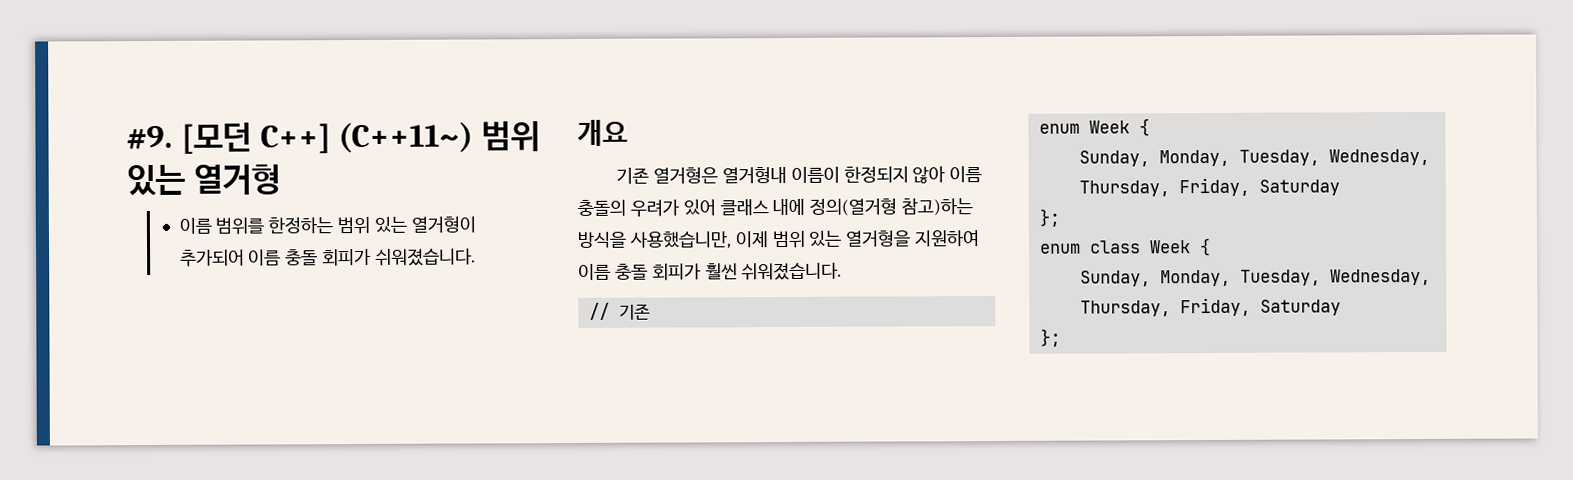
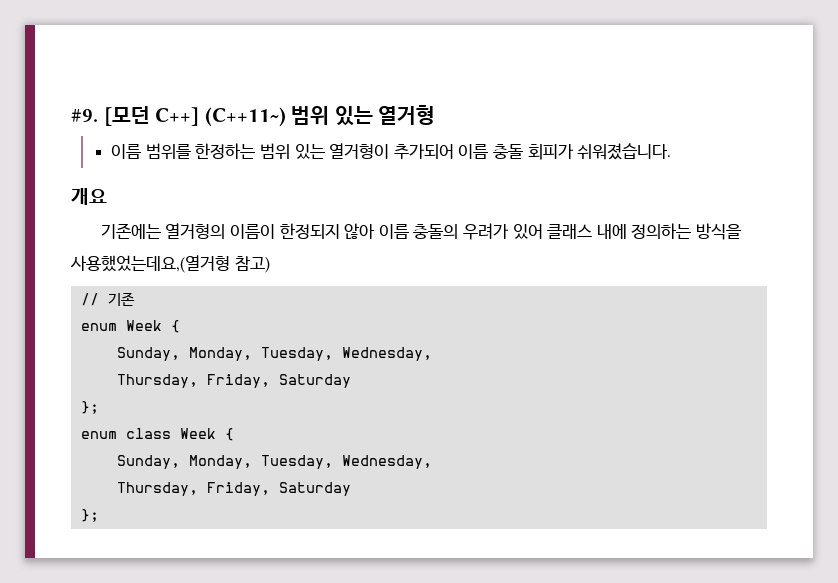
- 기존 열거형은 열거형내 이름이 한정되지 않아 이름 충돌의 우려가 있어 클래스 내에 정의(열거형 참고)하는 방식을 사용했습니만, 이제 범위 있는 열거형을 지원하여 이름 충돌 회피가 훨씬 쉬워졌습니다.
+ 기존에는 열거형의 이름이 한정되지 않아 이름 충돌의 우려가 있어 클래스 내에 정의하는 방식을 사용했었는데요,(열거형 참고)

